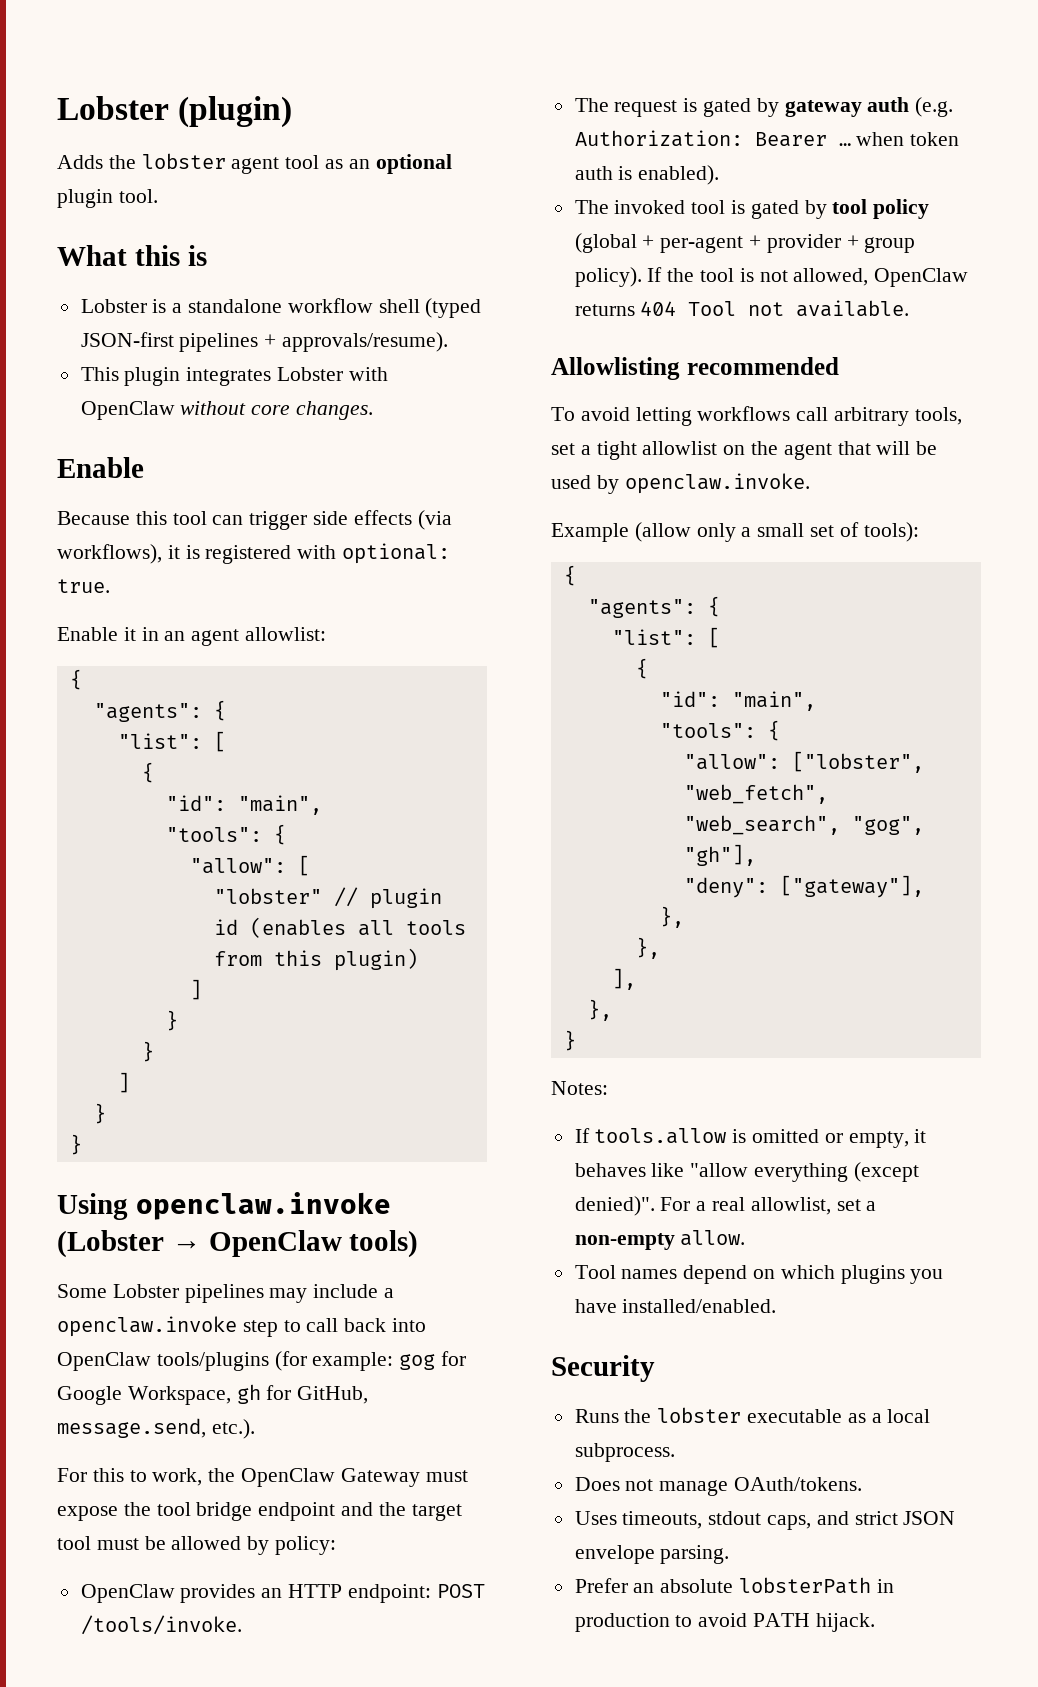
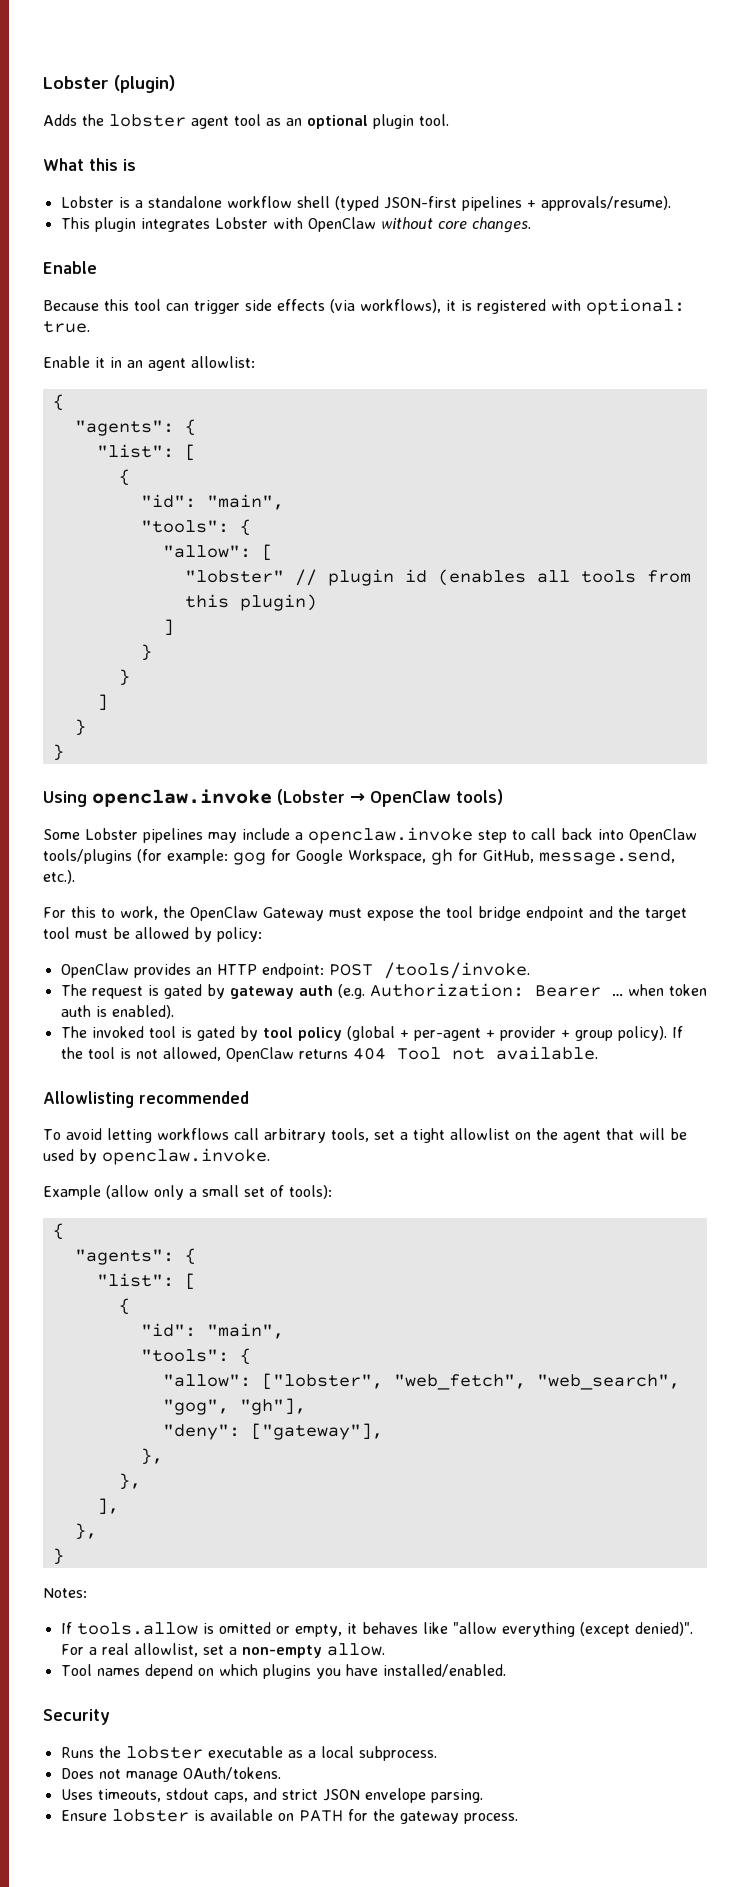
- Prefer an absolute lobsterPath in production to avoid PATH hijack.
+ Ensure lobster is available on PATH for the gateway process.

